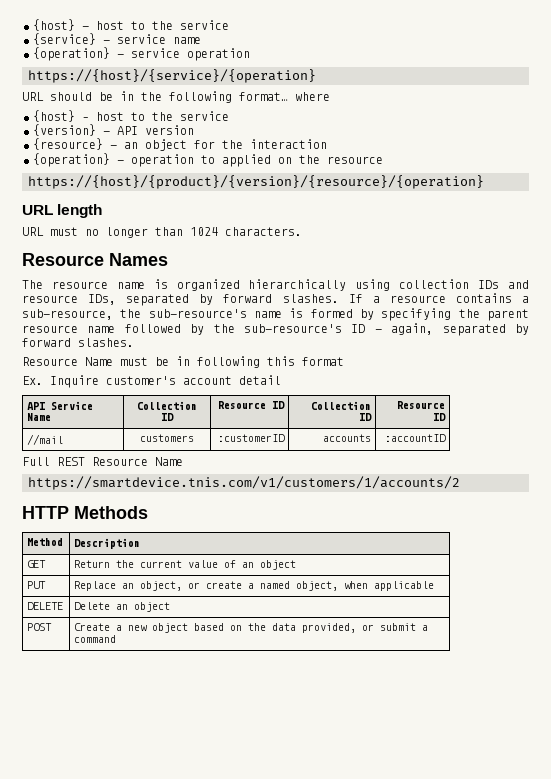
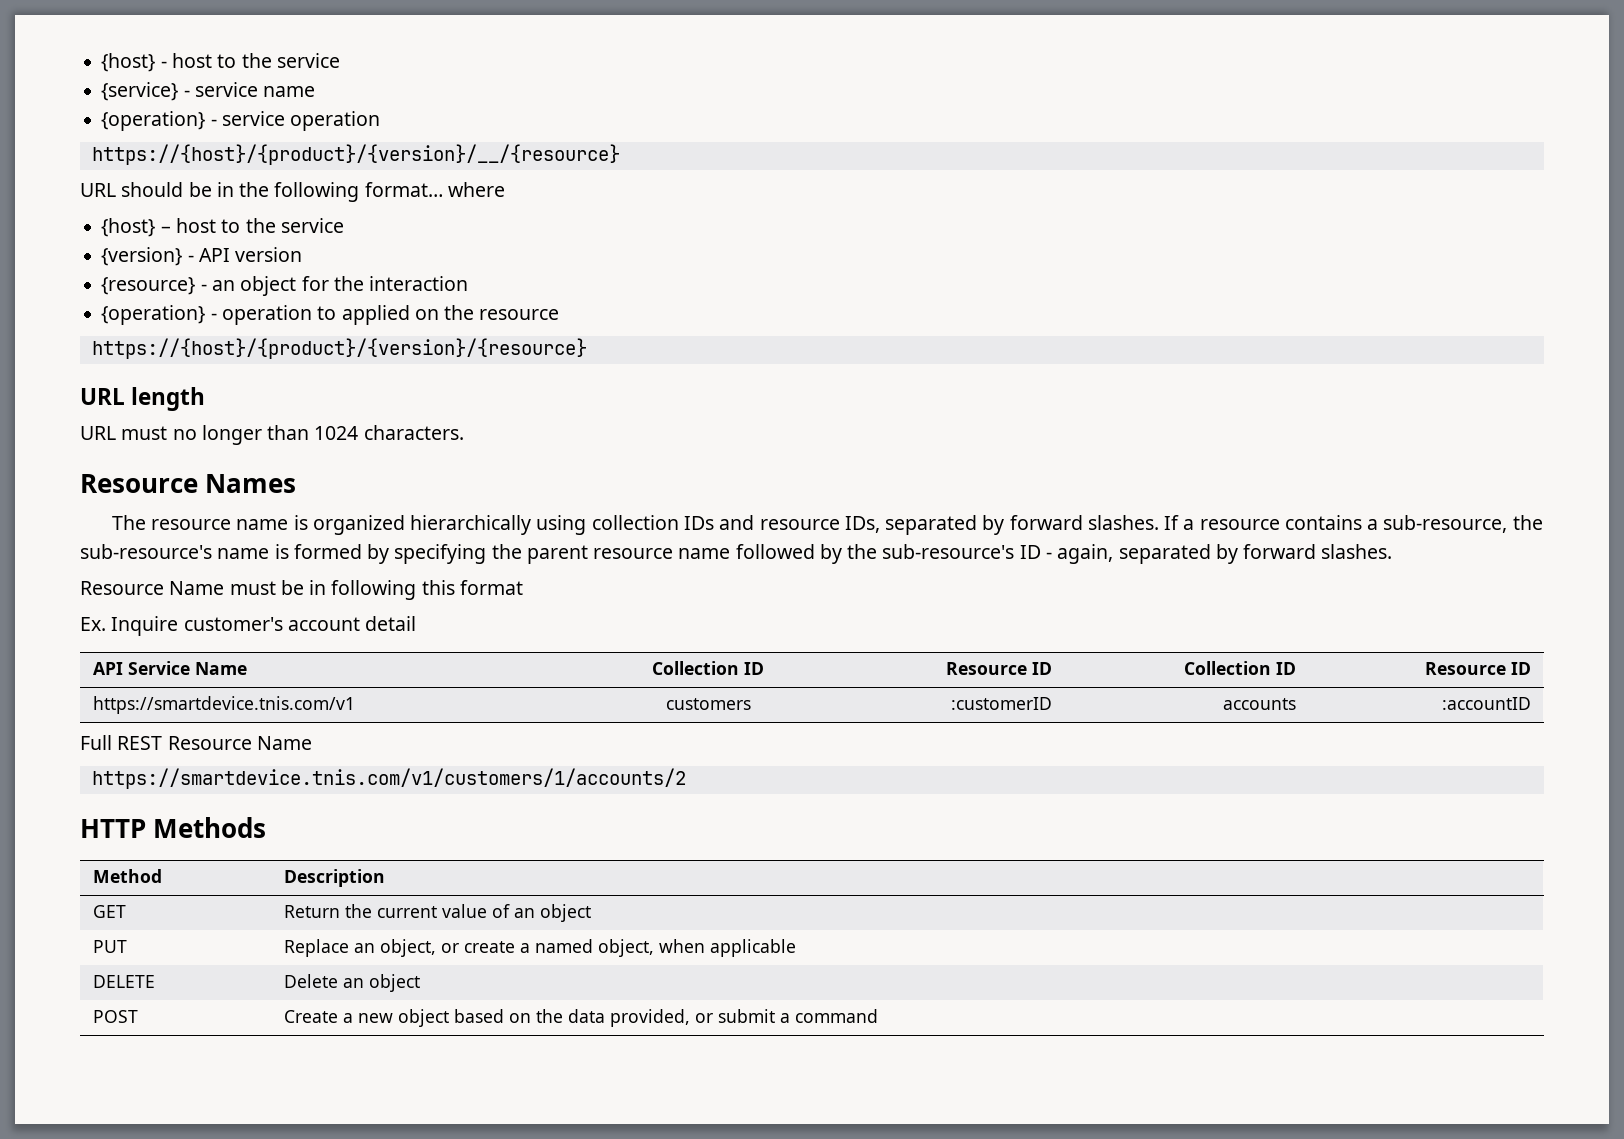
- https://{host}/{service}/{operation}
+ https://{host}/{product}/{version}/__/{resource}
- https://{host}/{product}/{version}/{resource}/{operation}
+ https://{host}/{product}/{version}/{resource}
- //mail | customers | :customerID | accounts | :accountID
+ https://smartdevice.tnis.com/v1 | customers | :customerID | accounts | :accountID

